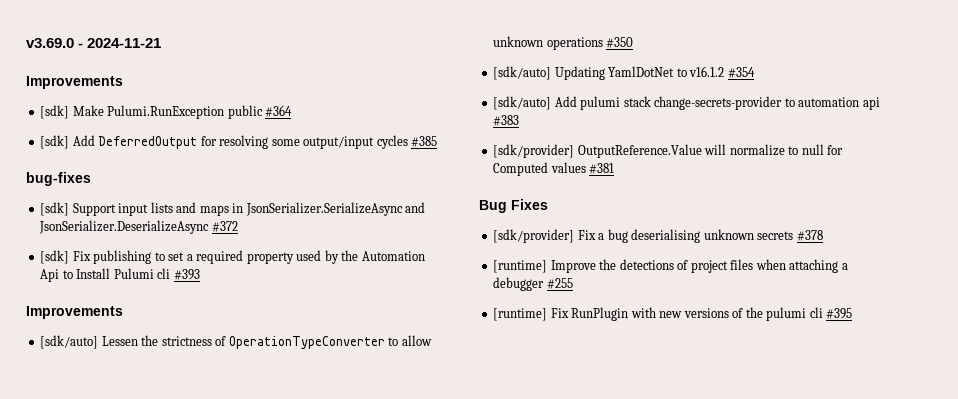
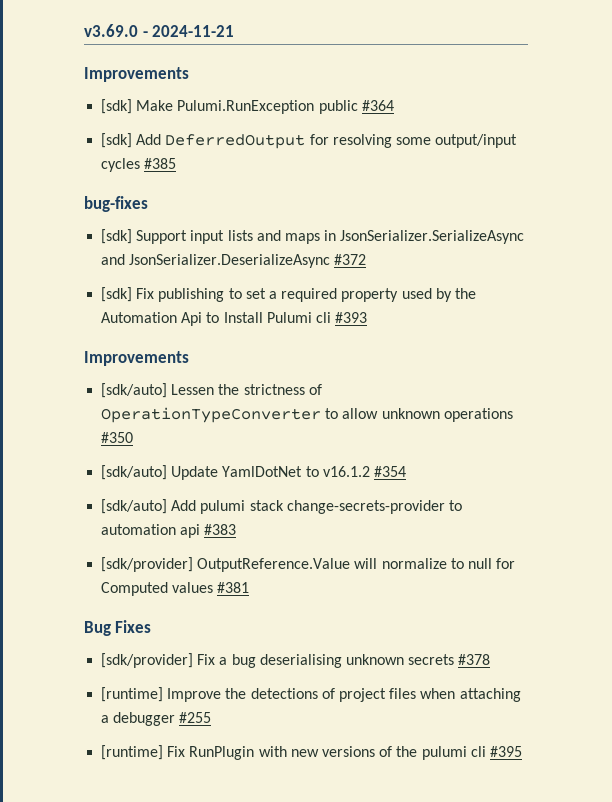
- [sdk/auto] Updating YamlDotNet to v16.1.2 #354
+ [sdk/auto] Update YamlDotNet to v16.1.2 #354

